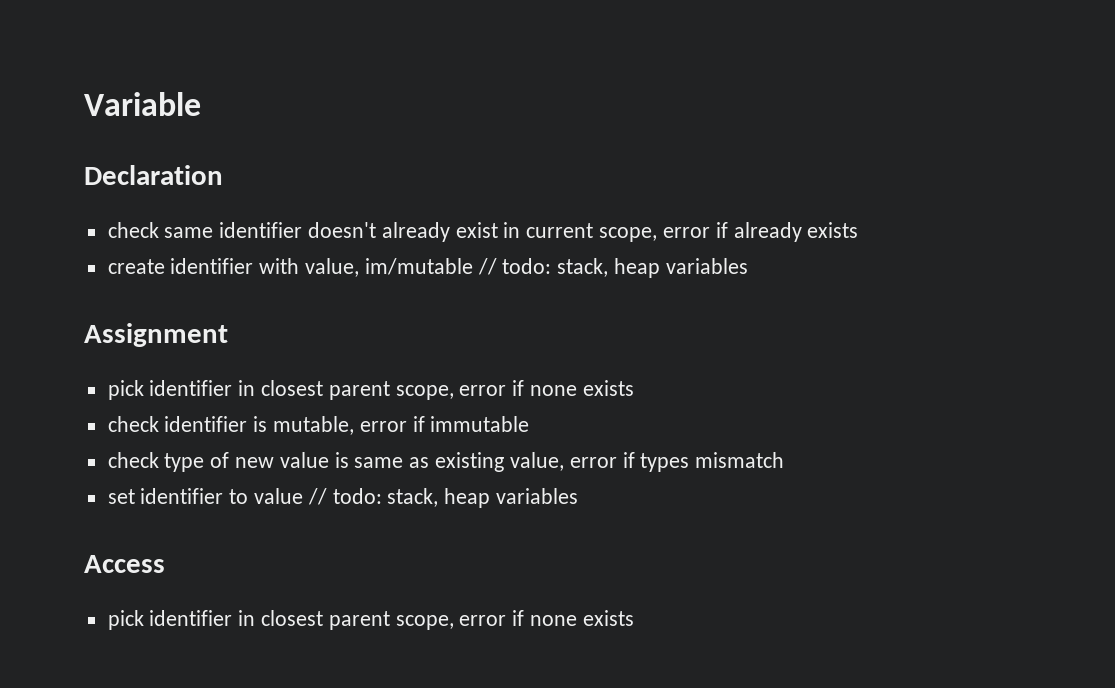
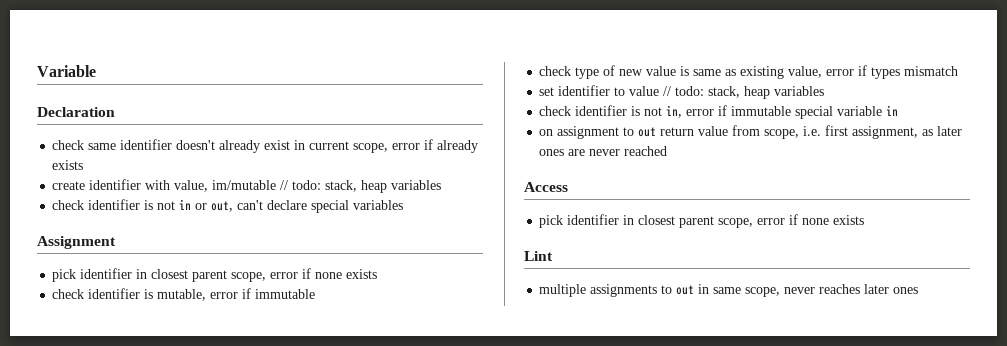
+ check identifier is not in or out, can't declare special variables
+ check identifier is not in, error if immutable special variable in
+ on assignment to out return value from scope, i.e. first assignment, as later ones are never reached
+ Lint
+ multiple assignments to out in same scope, never reaches later ones

